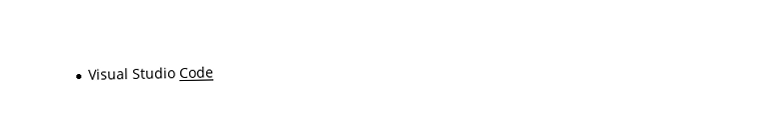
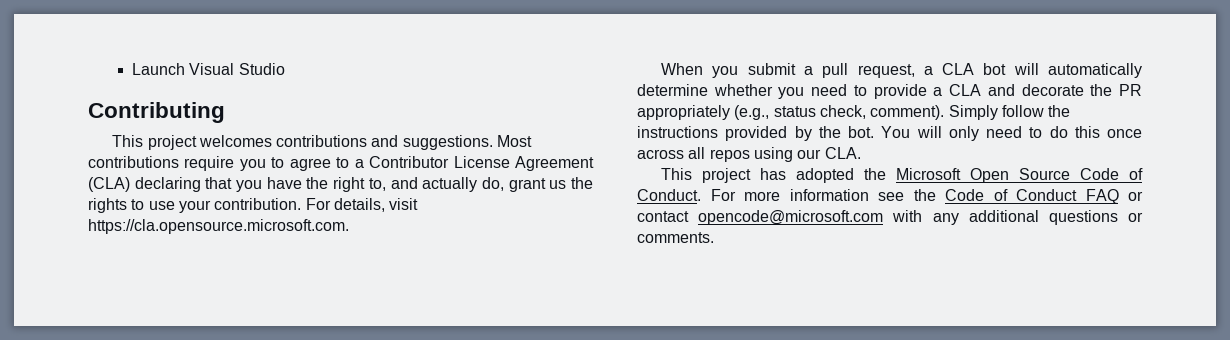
- Visual Studio Code
+ Launch Visual Studio
+ Contributing
+ This project welcomes contributions and suggestions. Most contributions require you to agree to a Contributor License Agreement (CLA) declaring that you have the right to, and actually do, grant us the rights to use your contribution. For details, visit https://cla.opensource.microsoft.com.
+ When you submit a pull request, a CLA bot will automatically determine whether you need to provide a CLA and decorate the PR appropriately (e.g., status check, comment). Simply follow the instructions provided by the bot. You will only need to do this once across all repos using our CLA.
+ This project has adopted the Microsoft Open Source Code of Conduct. For more information see the Code of Conduct FAQ or contact opencode@microsoft.com with any additional questions or comments.

